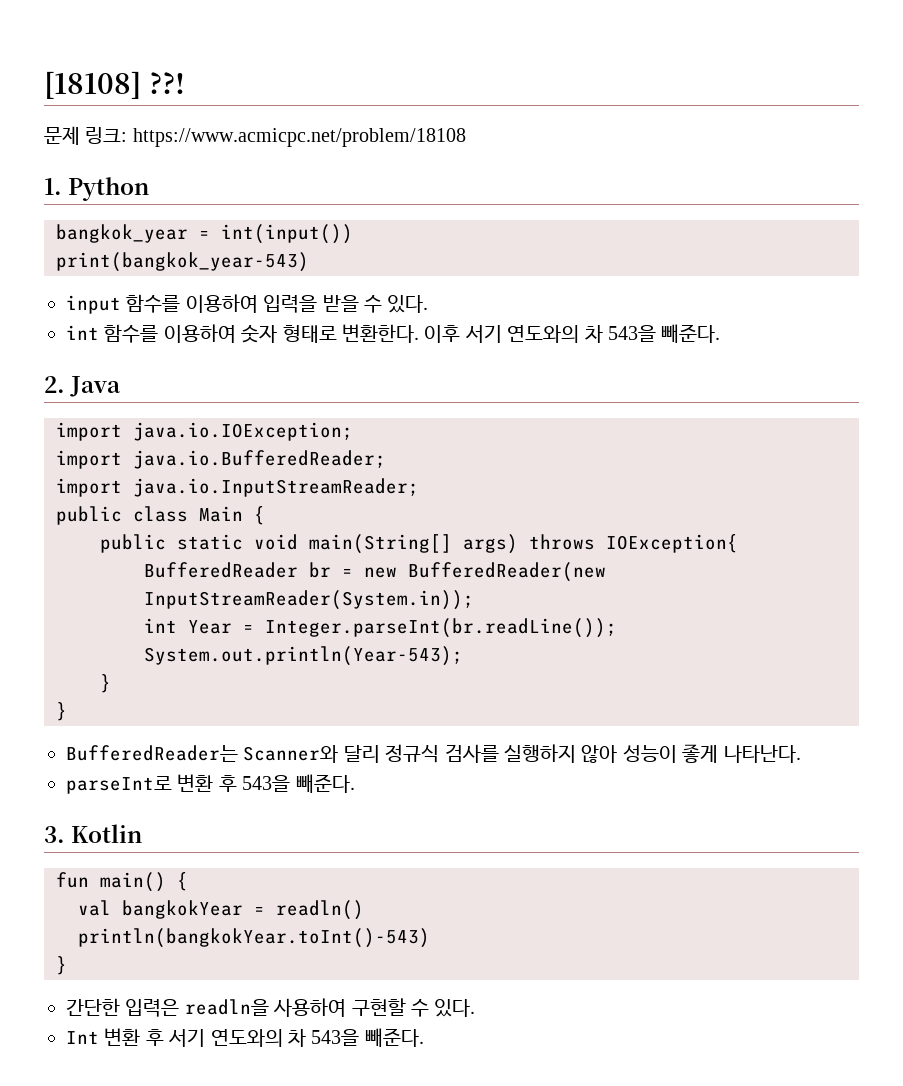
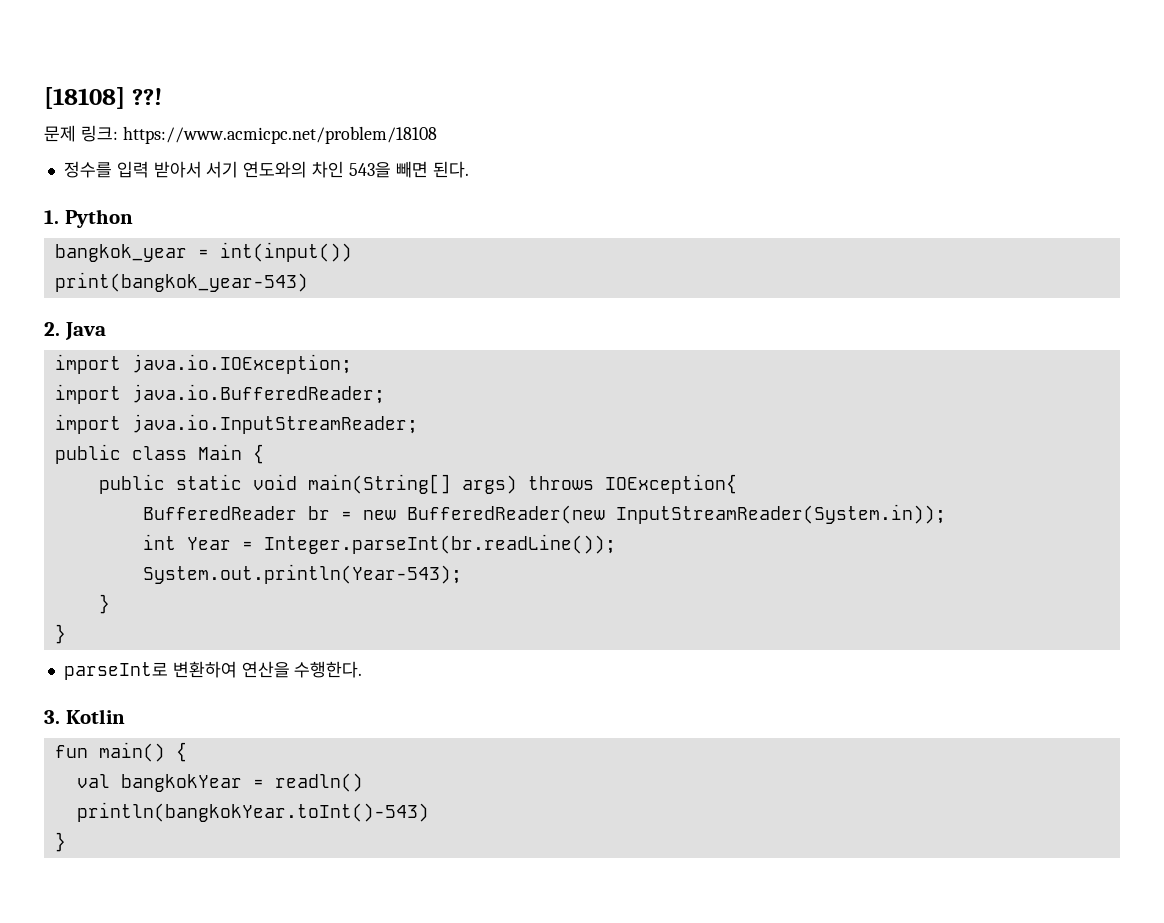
+ 정수를 입력 받아서 서기 연도와의 차인 543을 빼면 된다.
- input 함수를 이용하여 입력을 받을 수 있다.
- int 함수를 이용하여 숫자 형태로 변환한다. 이후 서기 연도와의 차 543을 빼준다.
- BufferedReader는 Scanner와 달리 정규식 검사를 실행하지 않아 성능이 좋게 나타난다.
- parseInt로 변환 후 543을 빼준다.
+ parseInt로 변환하여 연산을 수행한다.
- 간단한 입력은 readln을 사용하여 구현할 수 있다.
- Int 변환 후 서기 연도와의 차 543을 빼준다.

